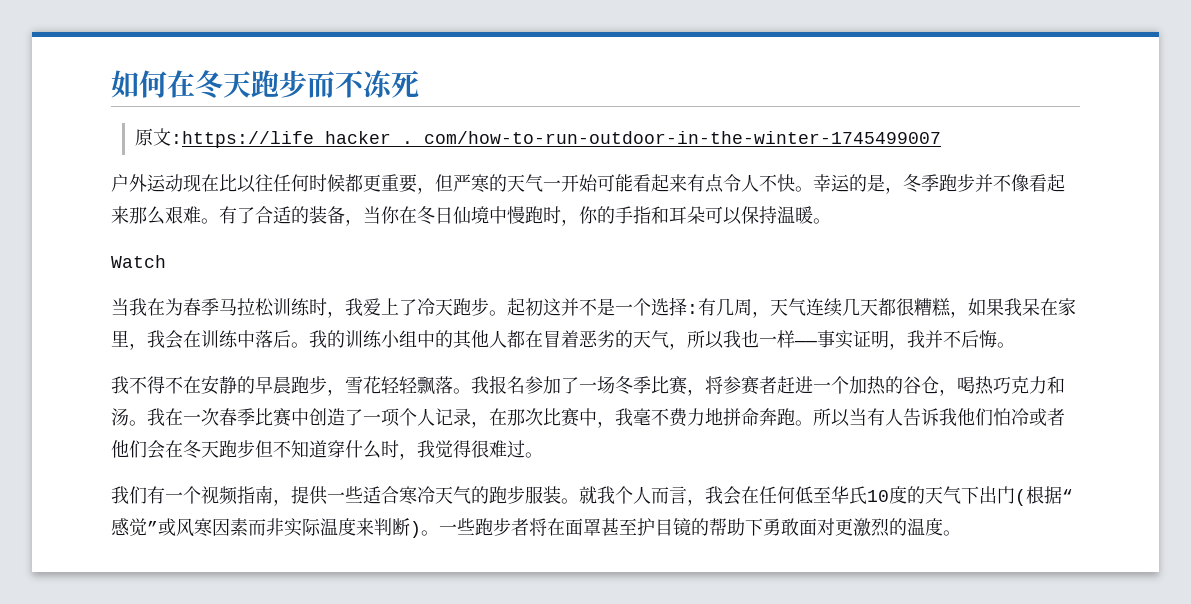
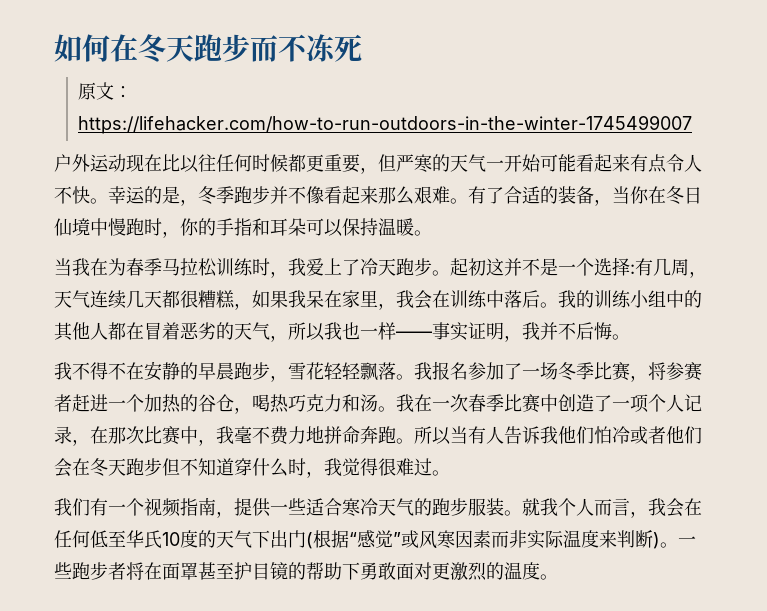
- 原文:https://life hacker . com/how-to-run-outdoor-in-the-winter-1745499007
+ 原文：https://lifehacker.com/how-to-run-outdoors-in-the-winter-1745499007
- Watch

